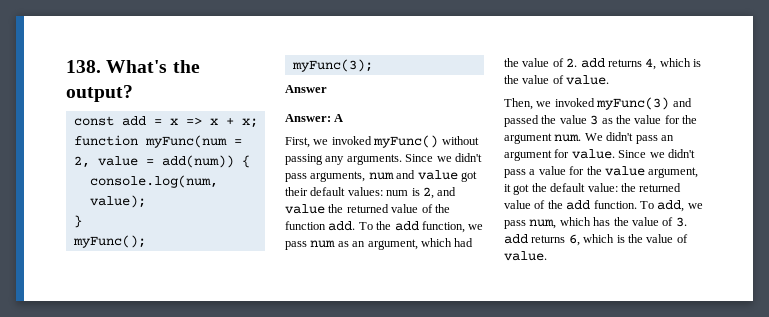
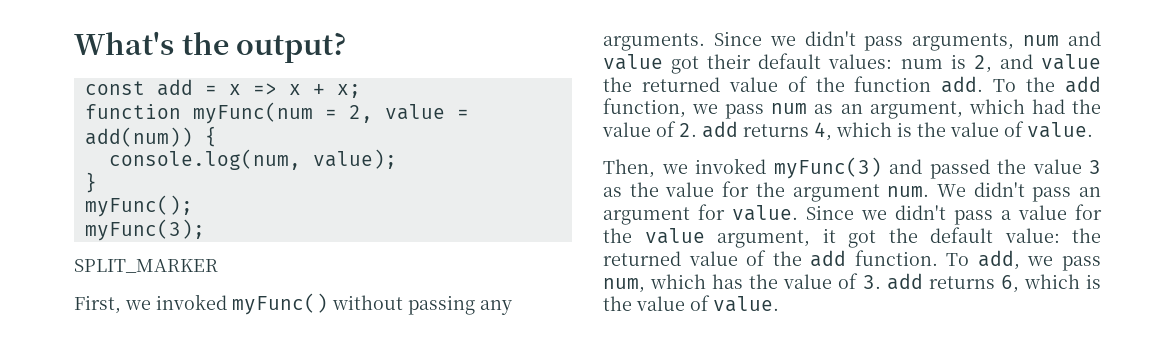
- 138. What's the output?
+ What's the output?
- Answer
- Answer: A
+ SPLIT_MARKER

